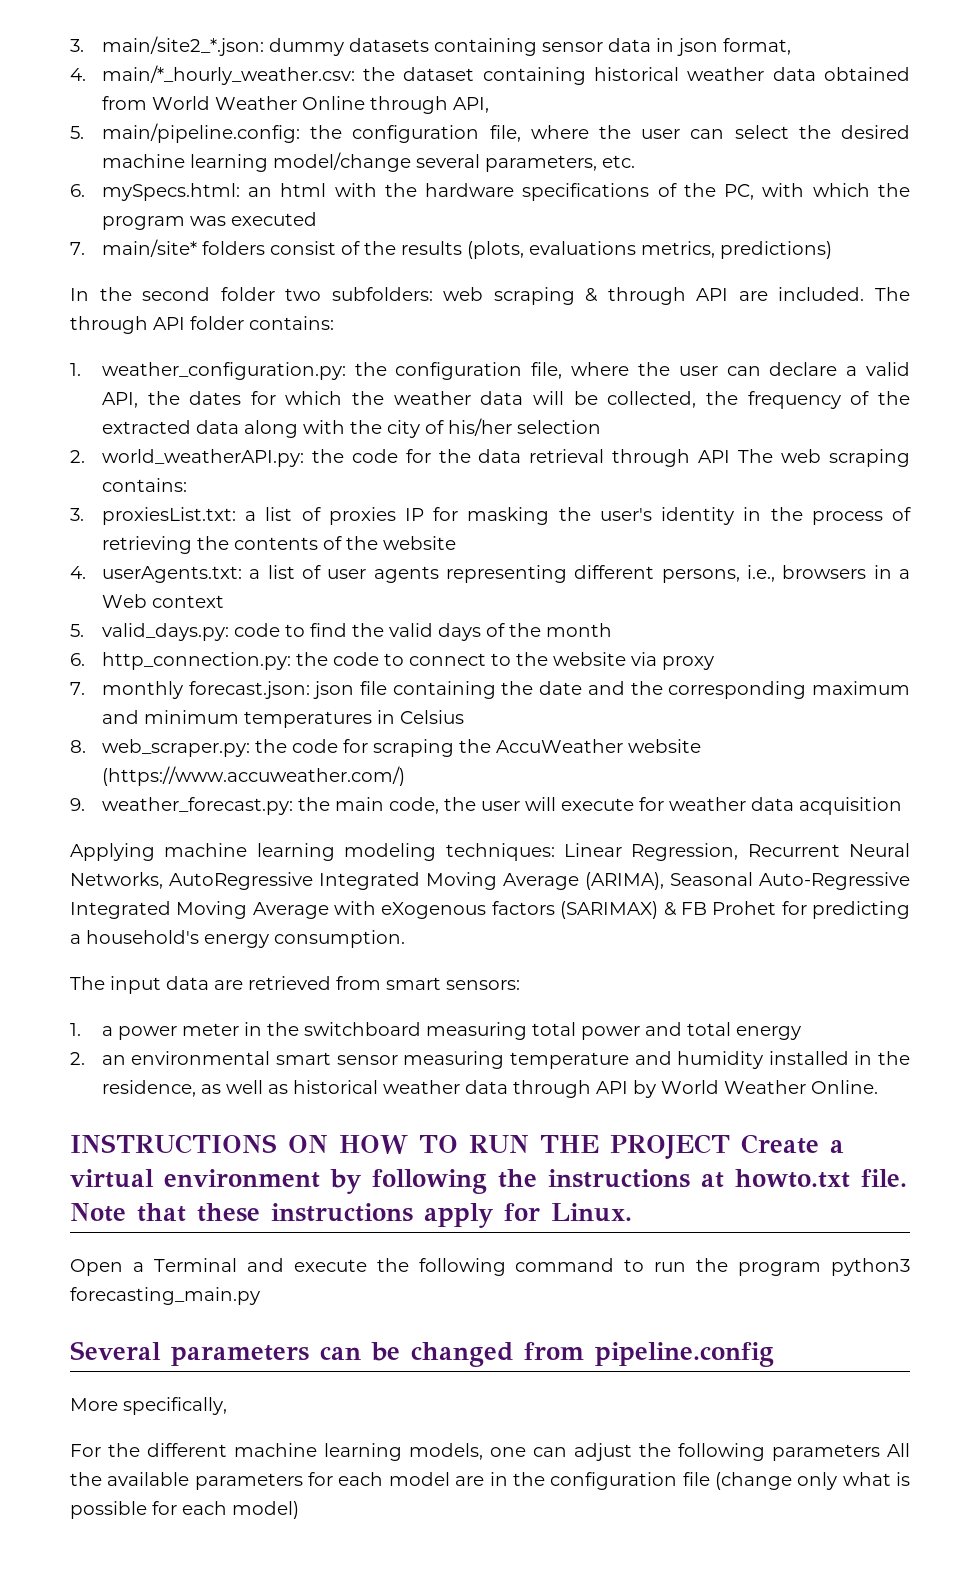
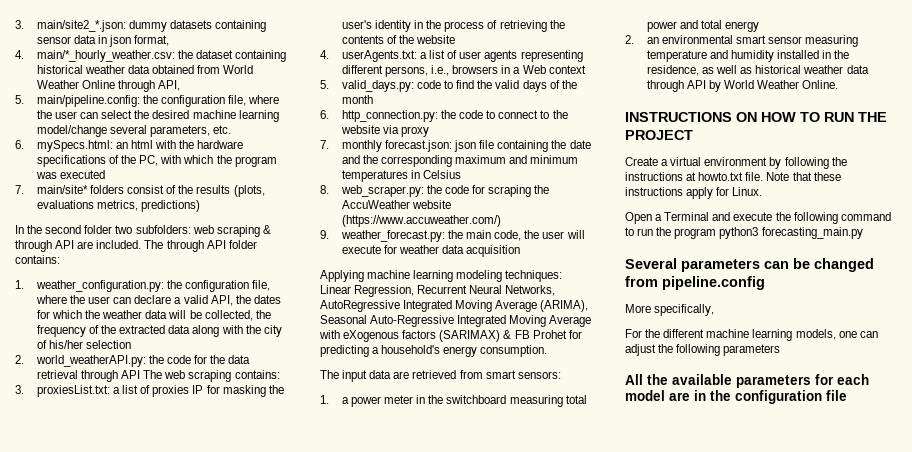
- INSTRUCTIONS ON HOW TO RUN THE PROJECT Create a virtual environment by following the instructions at howto.txt file.
+ INSTRUCTIONS ON HOW TO RUN THE PROJECT
+ Create a virtual environment by following the instructions at howto.txt file.
- For the different machine learning models, one can adjust the following parameters All the available parameters for each model are in the configuration file (change only what is possible for each model)
+ For the different machine learning models, one can adjust the following parameters
+ All the available parameters for each model are in the configuration file

